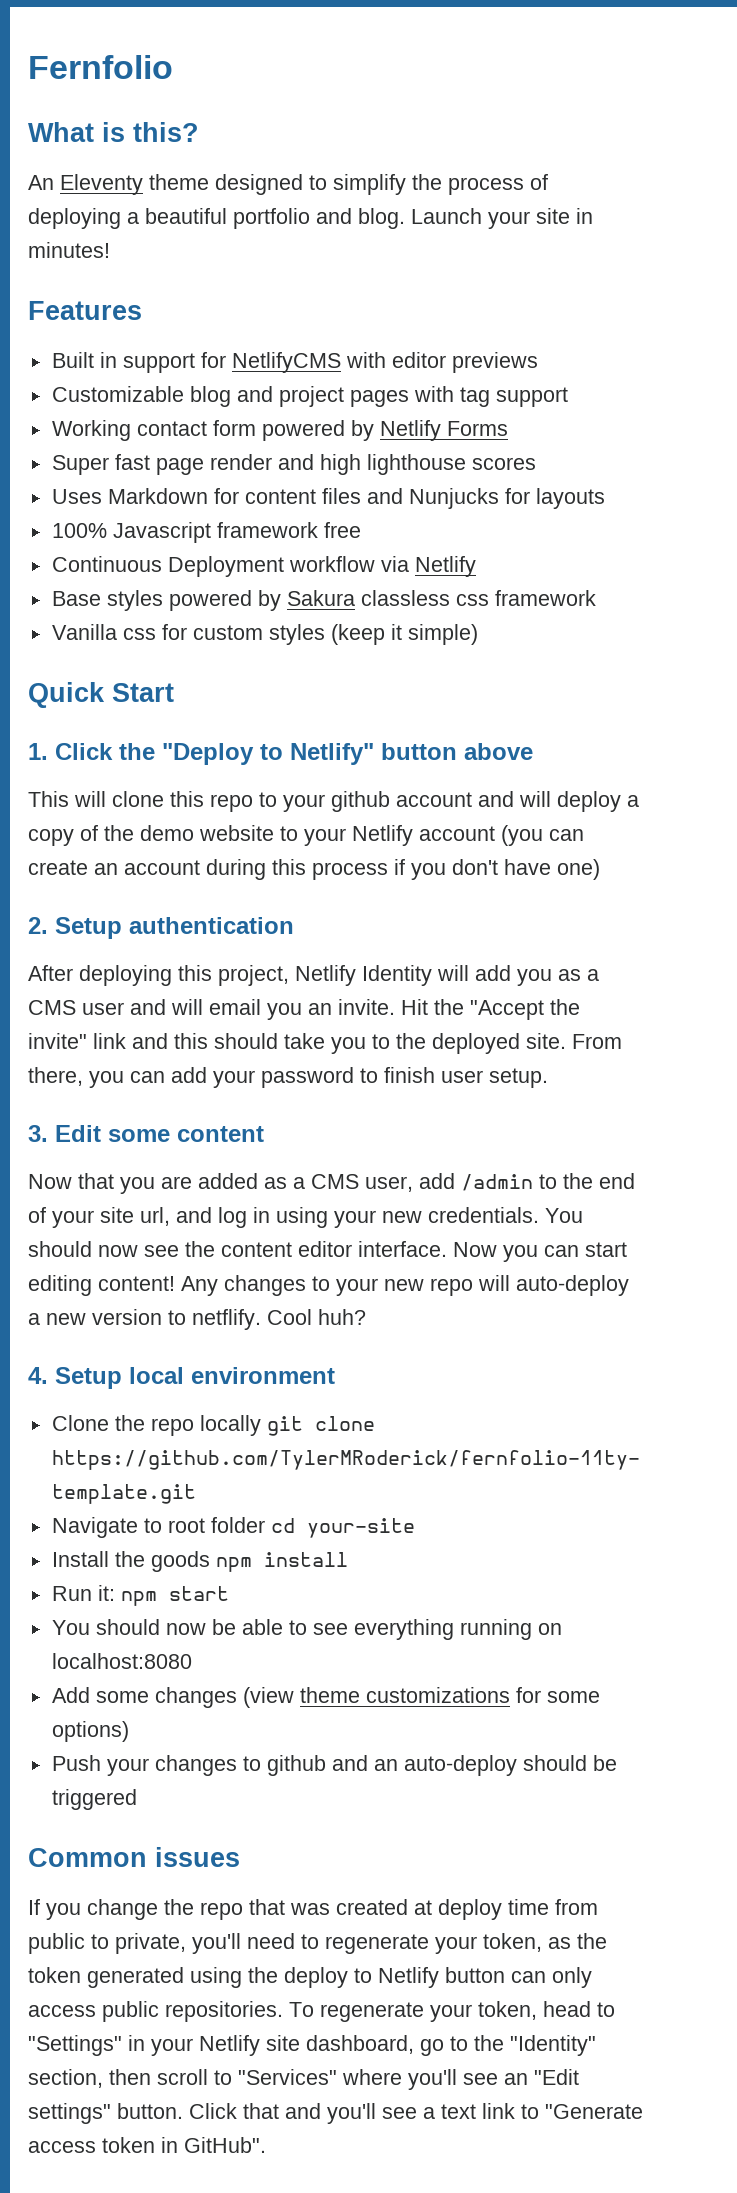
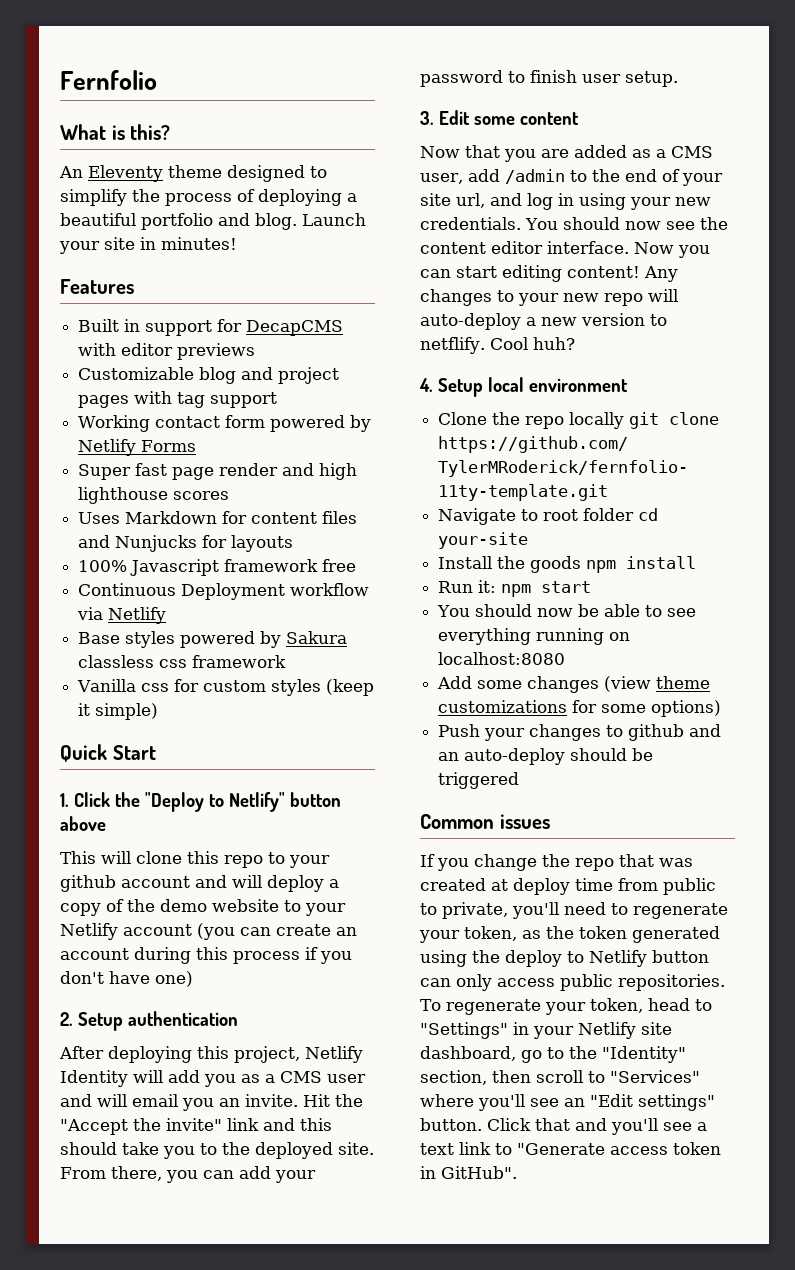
- Built in support for NetlifyCMS with editor previews
+ Built in support for DecapCMS with editor previews

